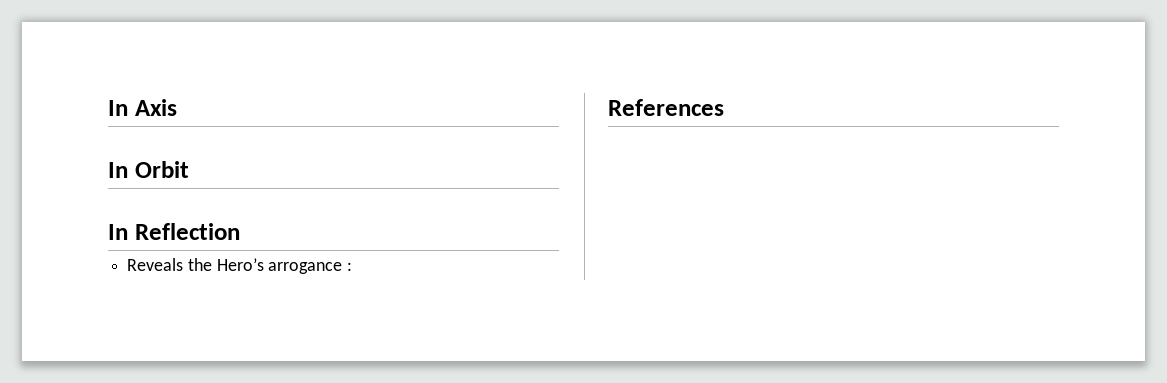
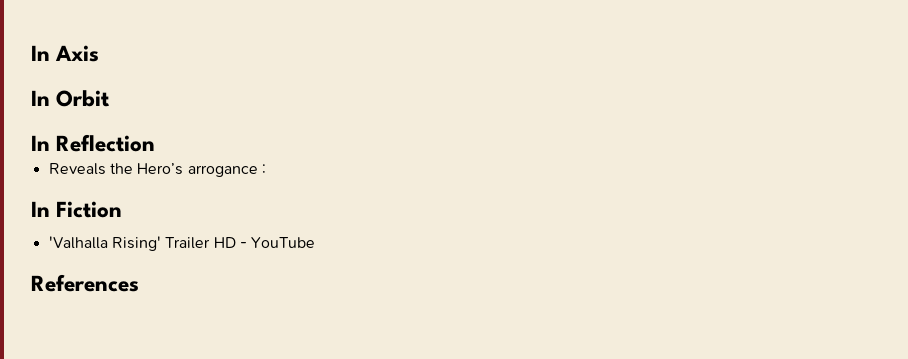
+ In Fiction
+ 'Valhalla Rising' Trailer HD - YouTube

